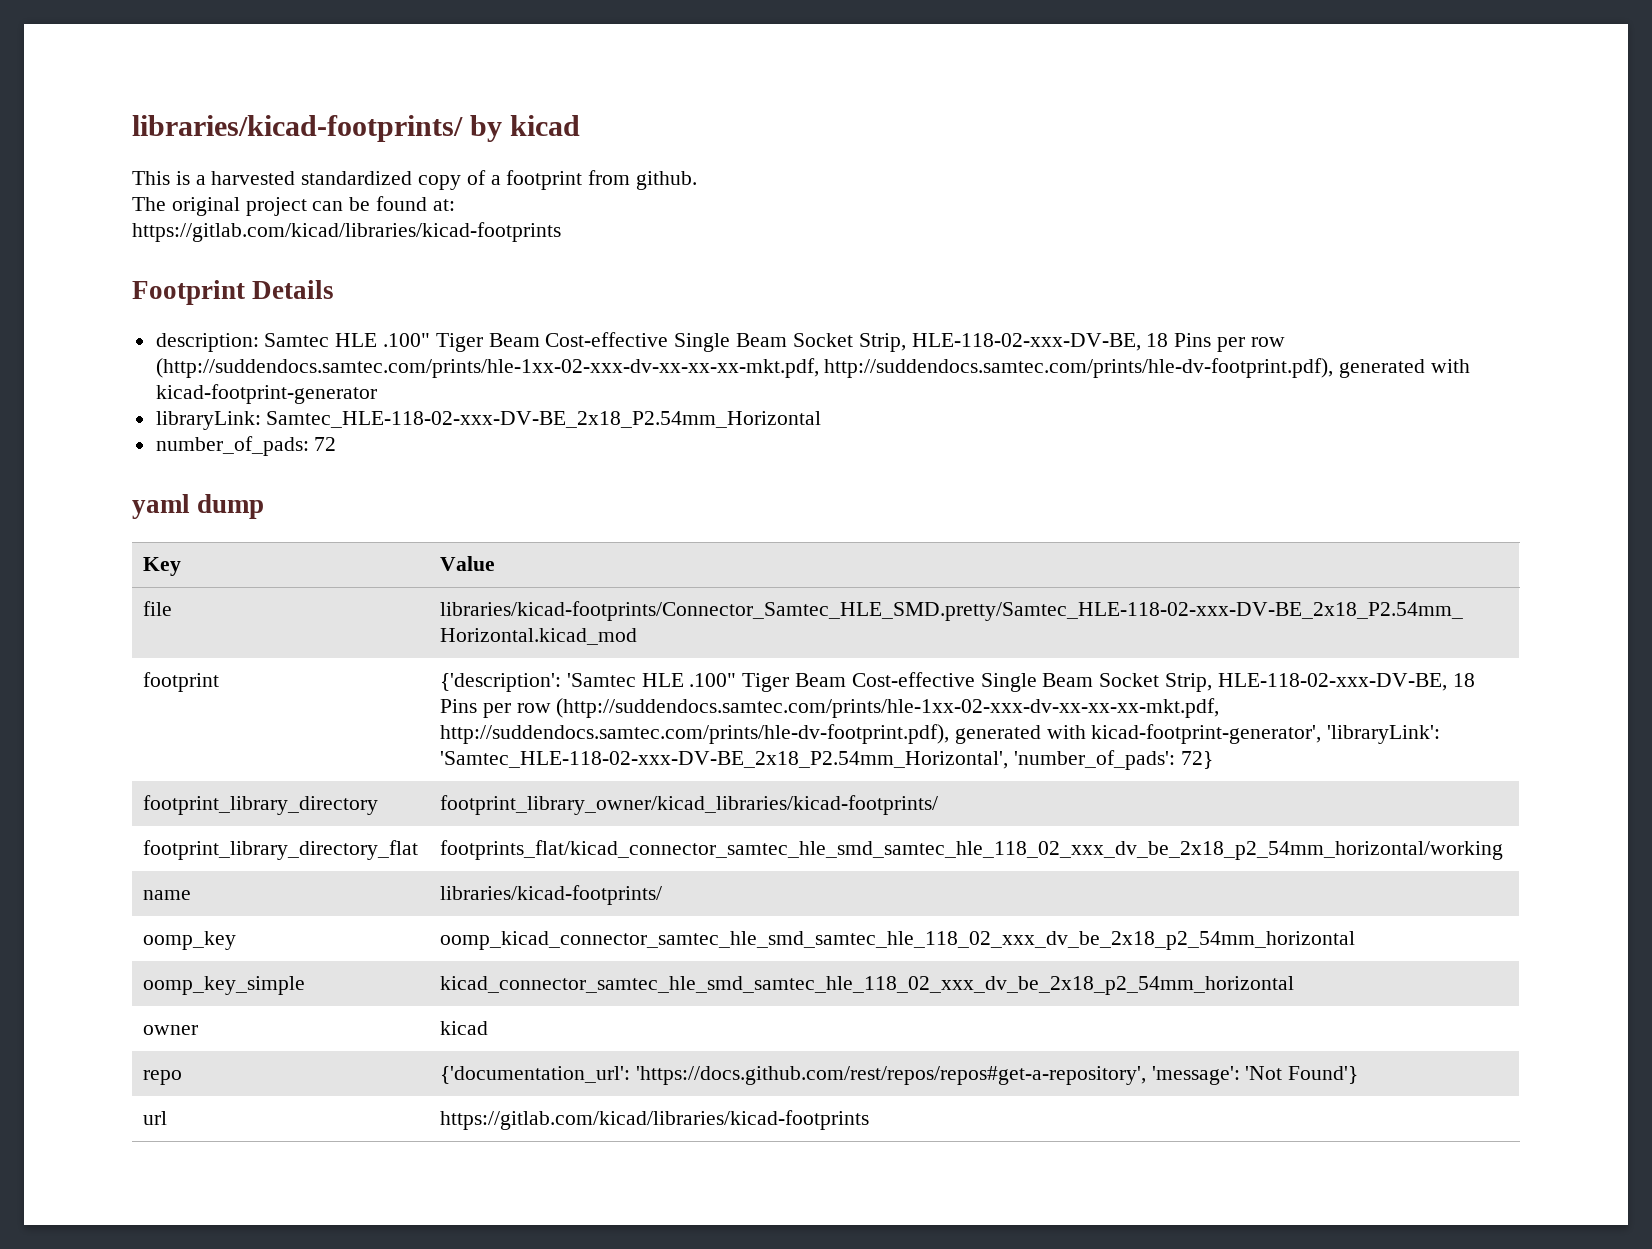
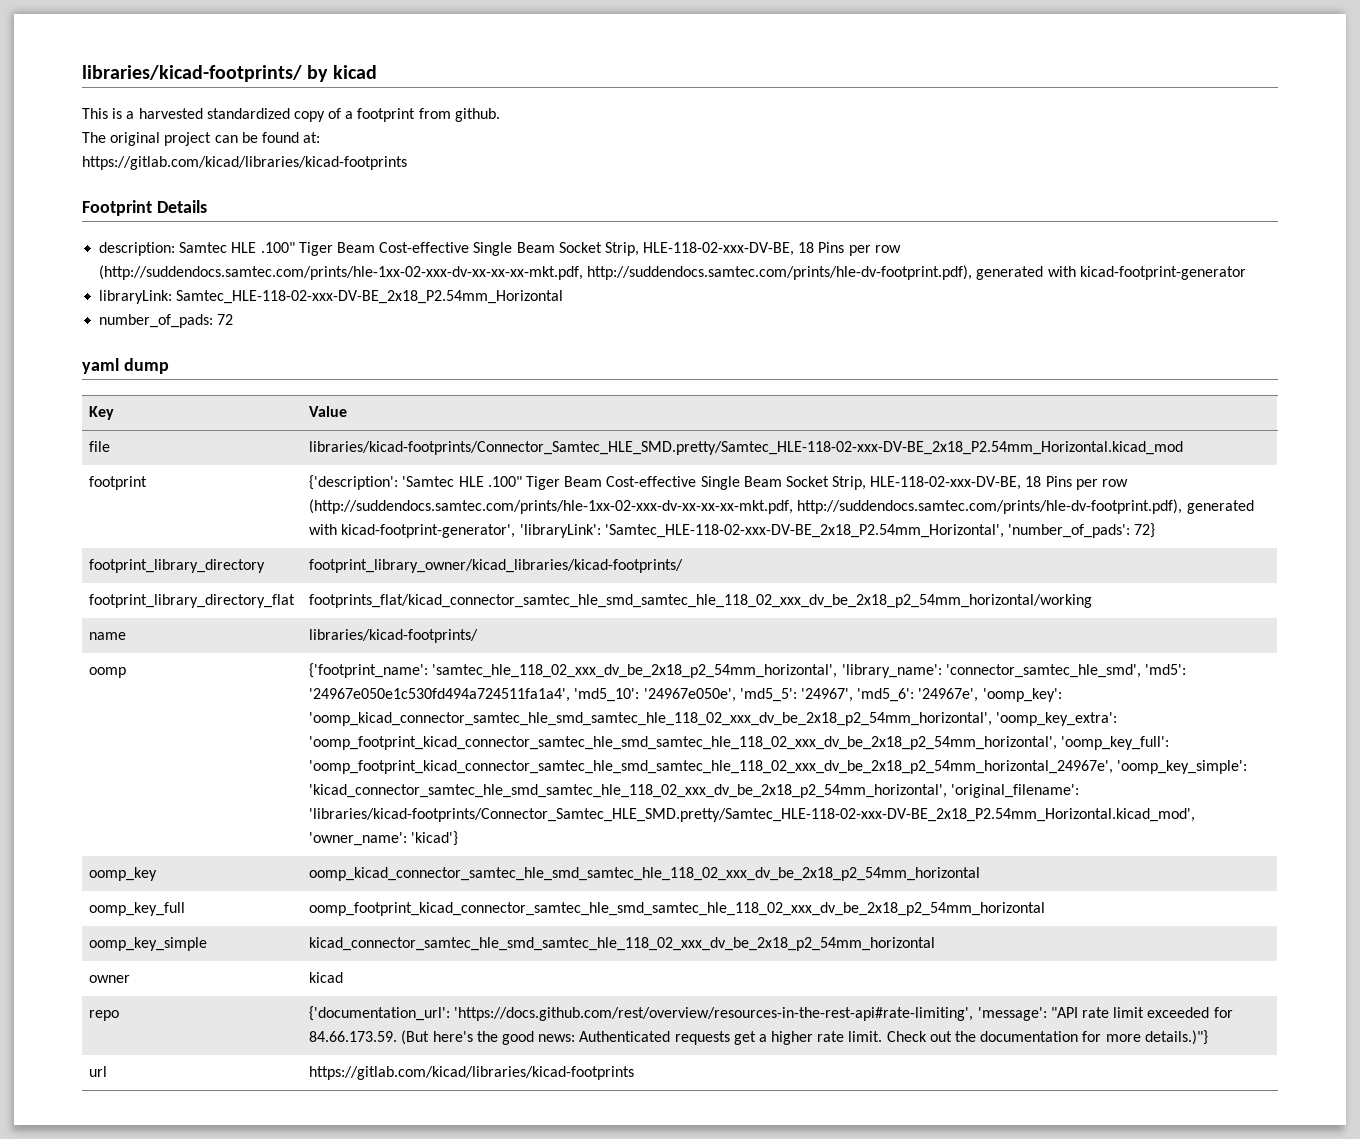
+ oomp | {'footprint_name': 'samtec_hle_118_02_xxx_dv_be_2x18_p2_54mm_horizontal', 'library_name': 'connector_samtec_hle_smd', 'md5': '24967e050e1c530fd494a724511fa1a4', 'md5_10': '24967e050e', 'md5_5': '24967', 'md5_6': '24967e', 'oomp_key': 'oomp_kicad_connector_samtec_hle_smd_samtec_hle_118_02_xxx_dv_be_2x18_p2_54mm_horizontal', 'oomp_key_extra': 'oomp_footprint_kicad_connector_samtec_hle_smd_samtec_hle_118_02_xxx_dv_be_2x18_p2_54mm_horizontal', 'oomp_key_full': 'oomp_footprint_kicad_connector_samtec_hle_smd_samtec_hle_118_02_xxx_dv_be_2x18_p2_54mm_horizontal_24967e', 'oomp_key_simple': 'kicad_connector_samtec_hle_smd_samtec_hle_118_02_xxx_dv_be_2x18_p2_54mm_horizontal', 'original_filename': 'libraries/kicad-footprints/Connector_Samtec_HLE_SMD.pretty/Samtec_HLE-118-02-xxx-DV-BE_2x18_P2.54mm_Horizontal.kicad_mod', 'owner_name': 'kicad'}
+ oomp_key_full | oomp_footprint_kicad_connector_samtec_hle_smd_samtec_hle_118_02_xxx_dv_be_2x18_p2_54mm_horizontal
- repo | {'documentation_url': 'https://docs.github.com/rest/repos/repos#get-a-repository', 'message': 'Not Found'}
+ repo | {'documentation_url': 'https://docs.github.com/rest/overview/resources-in-the-rest-api#rate-limiting', 'message': "API rate limit exceeded for 84.66.173.59. (But here's the good news: Authenticated requests get a higher rate limit. Check out the documentation for more details.)"}

